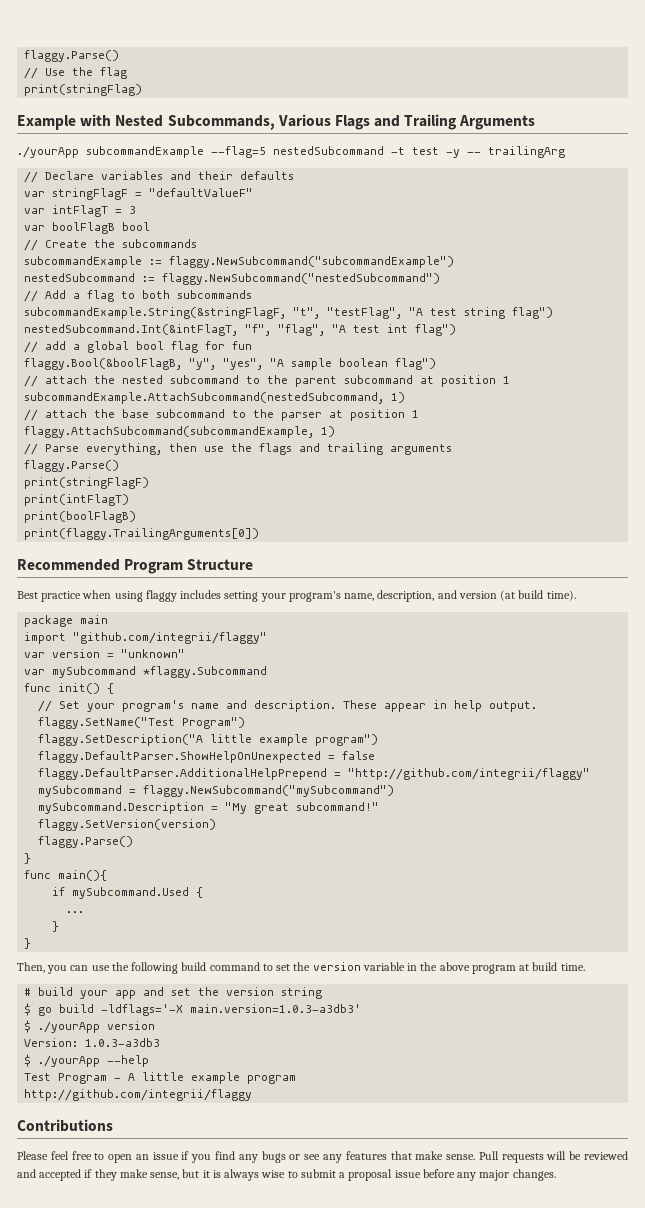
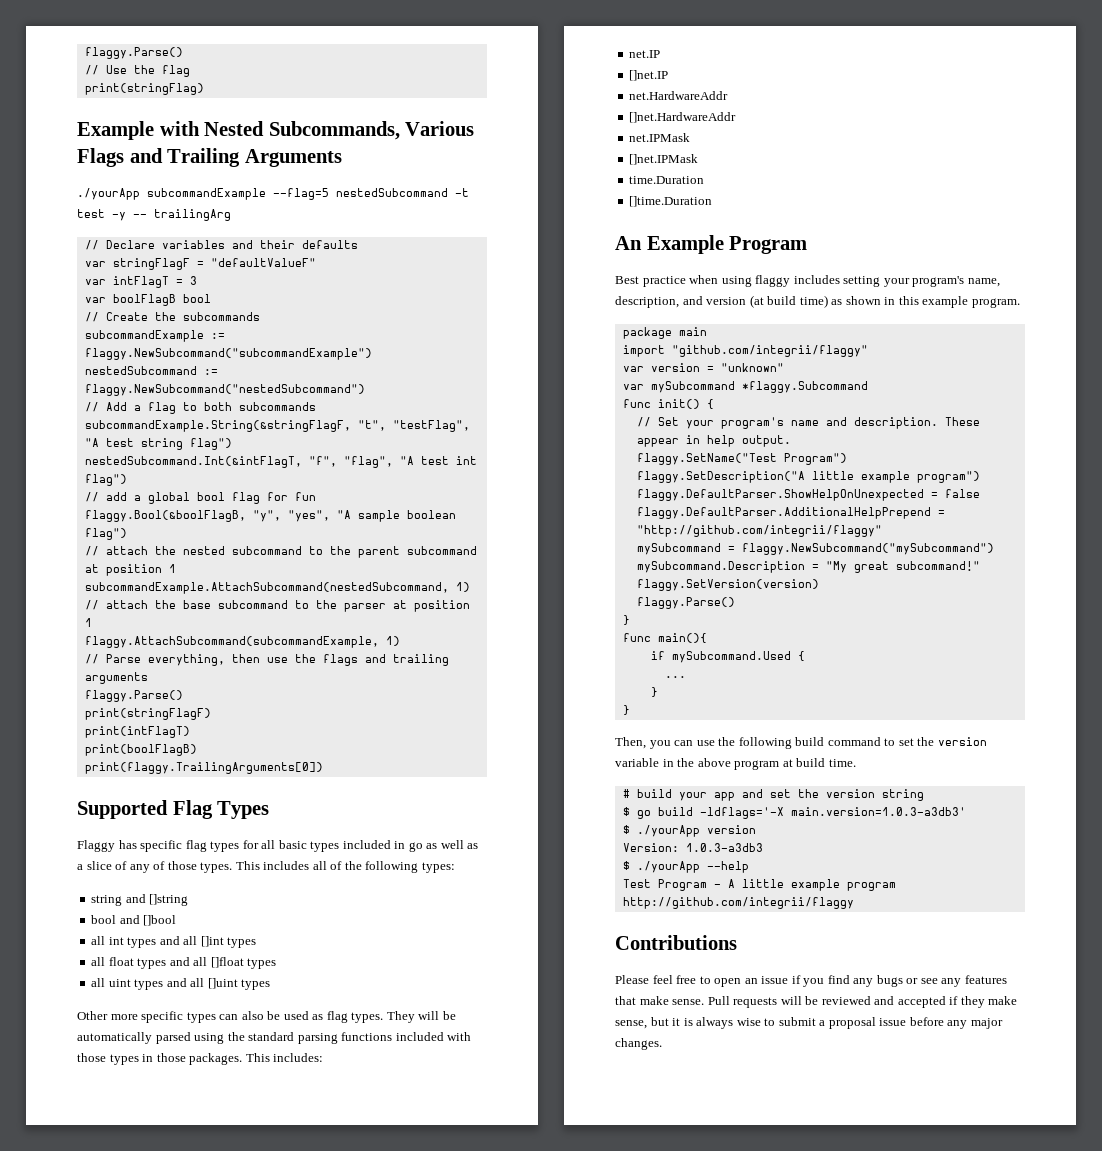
- Recommended Program Structure
+ Supported Flag Types
+ Flaggy has specific flag types for all basic types included in go as well as a slice of any of those types. This includes all of the following types:
+ string and []string
+ bool and []bool
+ all int types and all []int types
+ all float types and all []float types
+ all uint types and all []uint types
+ Other more specific types can also be used as flag types. They will be automatically parsed using the standard parsing functions included with those types in those packages. This includes:
+ net.IP
+ []net.IP
+ net.HardwareAddr
+ []net.HardwareAddr
+ net.IPMask
+ []net.IPMask
+ time.Duration
+ []time.Duration
+ An Example Program
- Best practice when using flaggy includes setting your program's name, description, and version (at build time).
+ Best practice when using flaggy includes setting your program's name, description, and version (at build time) as shown in this example program.

